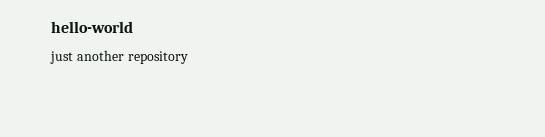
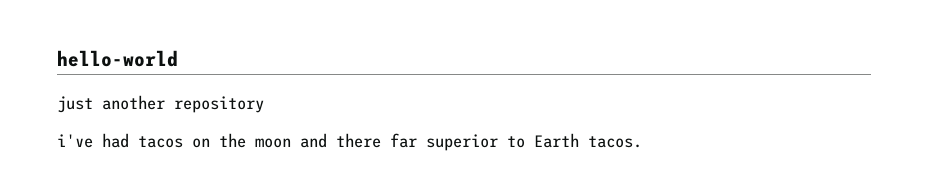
+ i've had tacos on the moon and there far superior to Earth tacos.

